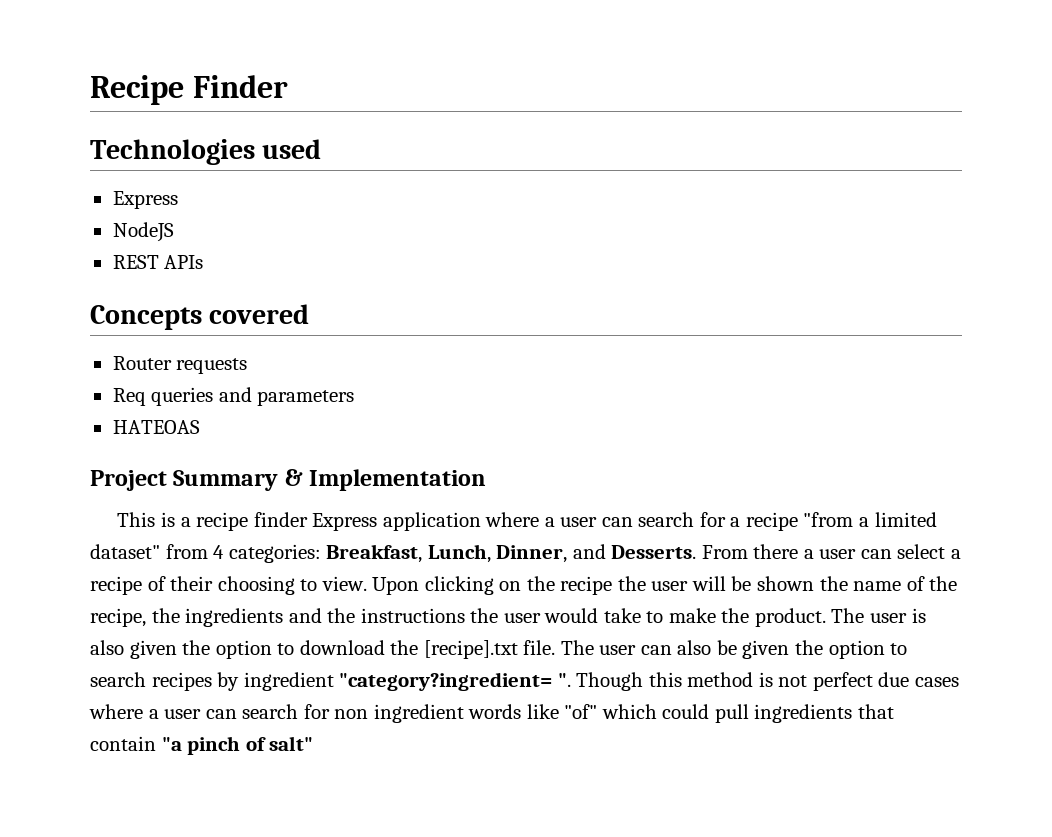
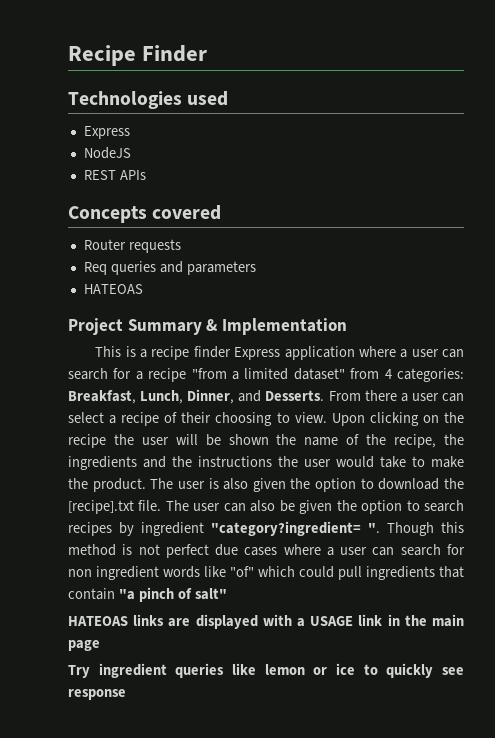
+ HATEOAS links are displayed with a USAGE link in the main page
+ Try ingredient queries like lemon or ice to quickly see response

